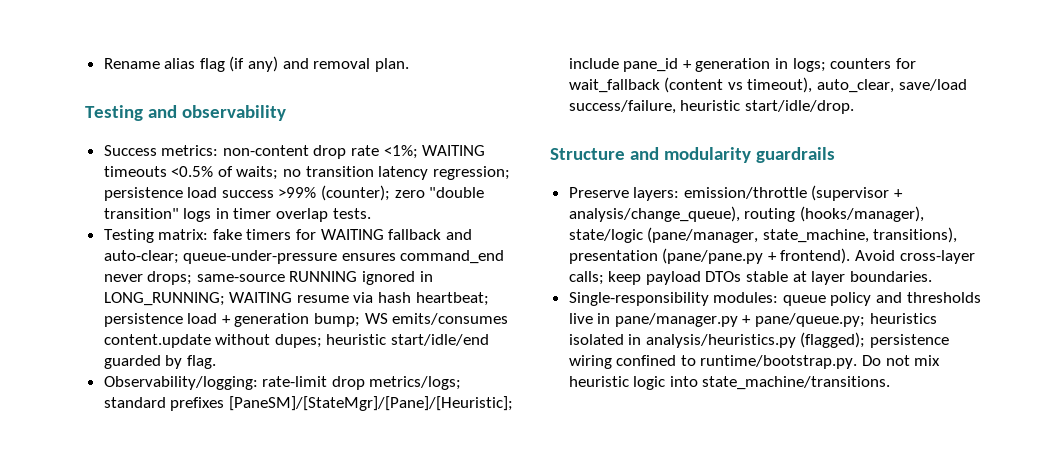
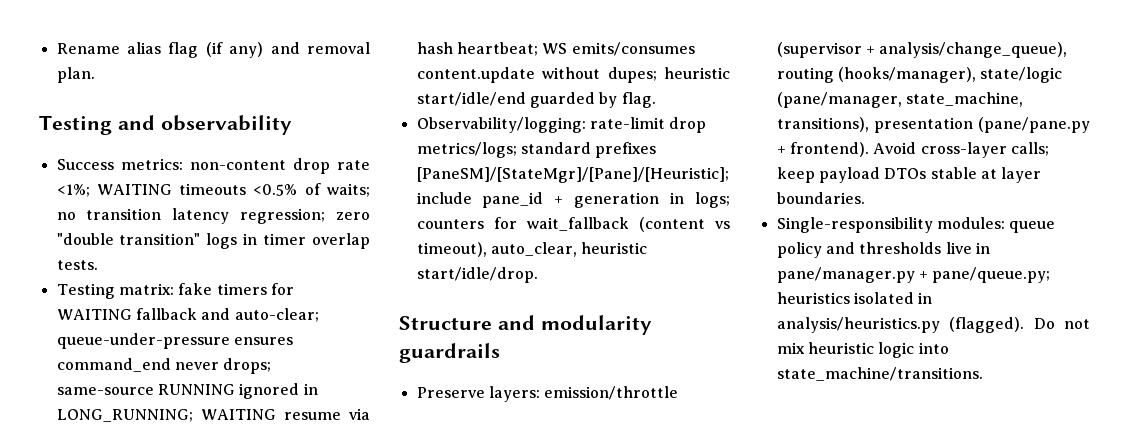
- Success metrics: non-content drop rate <1%; WAITING timeouts <0.5% of waits; no transition latency regression; persistence load success >99% (counter); zero "double transition" logs in timer overlap tests.
+ Success metrics: non-content drop rate <1%; WAITING timeouts <0.5% of waits; no transition latency regression; zero "double transition" logs in timer overlap tests.
- Testing matrix: fake timers for WAITING fallback and auto-clear; queue-under-pressure ensures command_end never drops; same-source RUNNING ignored in LONG_RUNNING; WAITING resume via hash heartbeat; persistence load + generation bump; WS emits/consumes content.update without dupes; heuristic start/idle/end guarded by flag.
+ Testing matrix: fake timers for WAITING fallback and auto-clear; queue-under-pressure ensures command_end never drops; same-source RUNNING ignored in LONG_RUNNING; WAITING resume via hash heartbeat; WS emits/consumes content.update without dupes; heuristic start/idle/end guarded by flag.
- Observability/logging: rate-limit drop metrics/logs; standard prefixes [PaneSM]/[StateMgr]/[Pane]/[Heuristic]; include pane_id + generation in logs; counters for wait_fallback (content vs timeout), auto_clear, save/load success/failure, heuristic start/idle/drop.
+ Observability/logging: rate-limit drop metrics/logs; standard prefixes [PaneSM]/[StateMgr]/[Pane]/[Heuristic]; include pane_id + generation in logs; counters for wait_fallback (content vs timeout), auto_clear, heuristic start/idle/drop.
- Single-responsibility modules: queue policy and thresholds live in pane/manager.py + pane/queue.py; heuristics isolated in analysis/heuristics.py (flagged); persistence wiring confined to runtime/bootstrap.py. Do not mix heuristic logic into state_machine/transitions.
+ Single-responsibility modules: queue policy and thresholds live in pane/manager.py + pane/queue.py; heuristics isolated in analysis/heuristics.py (flagged). Do not mix heuristic logic into state_machine/transitions.

